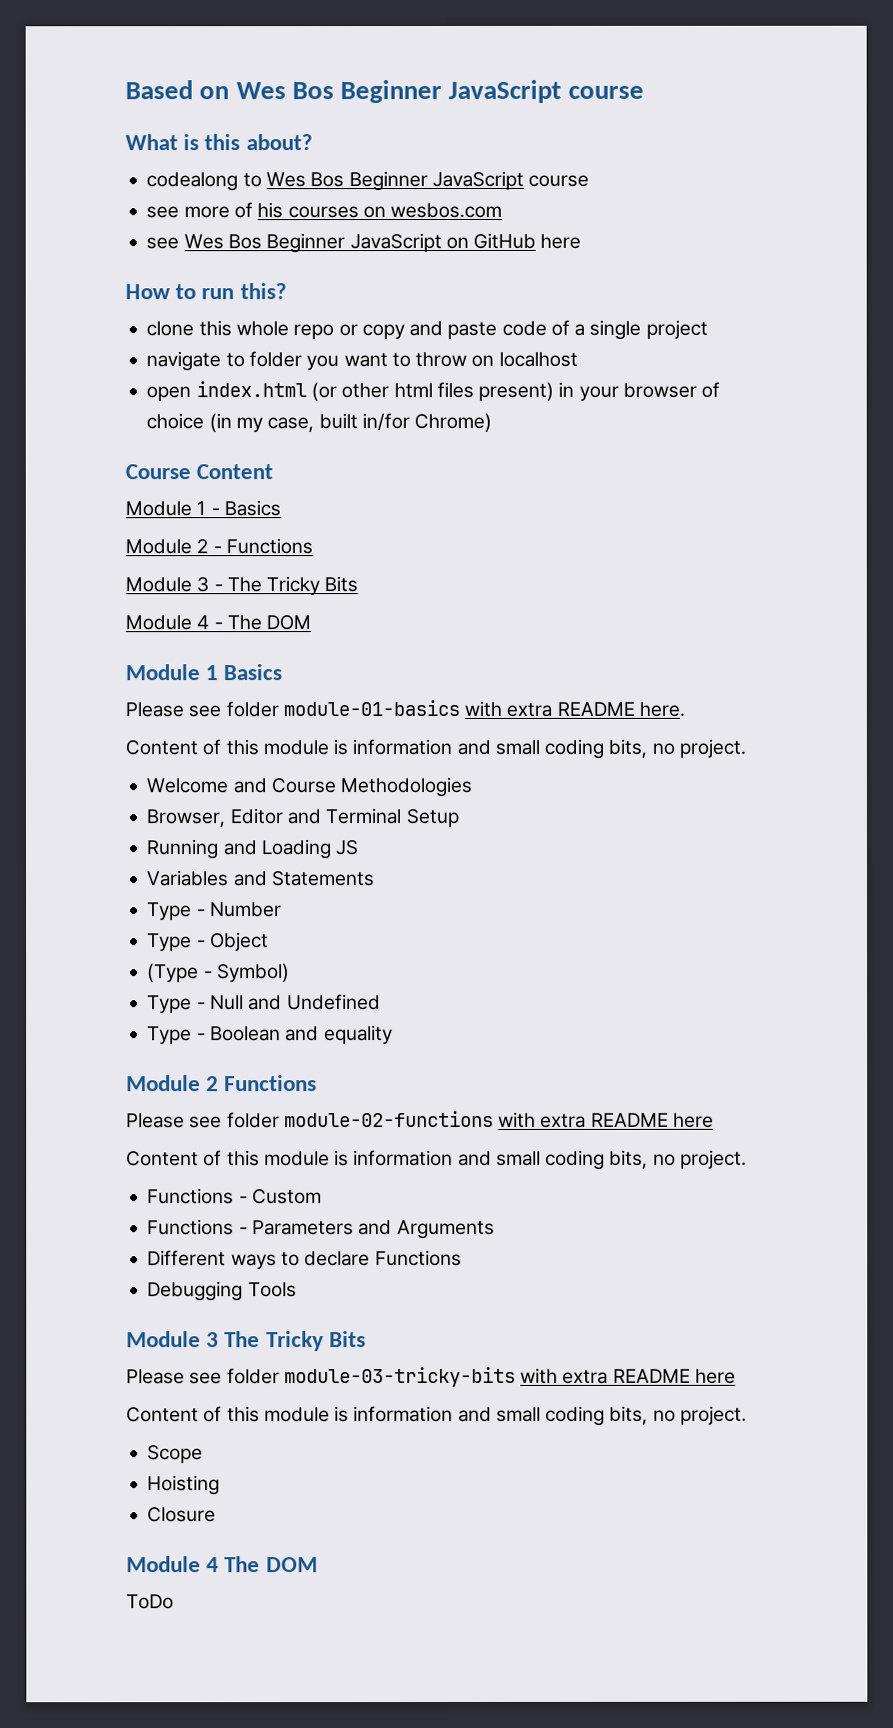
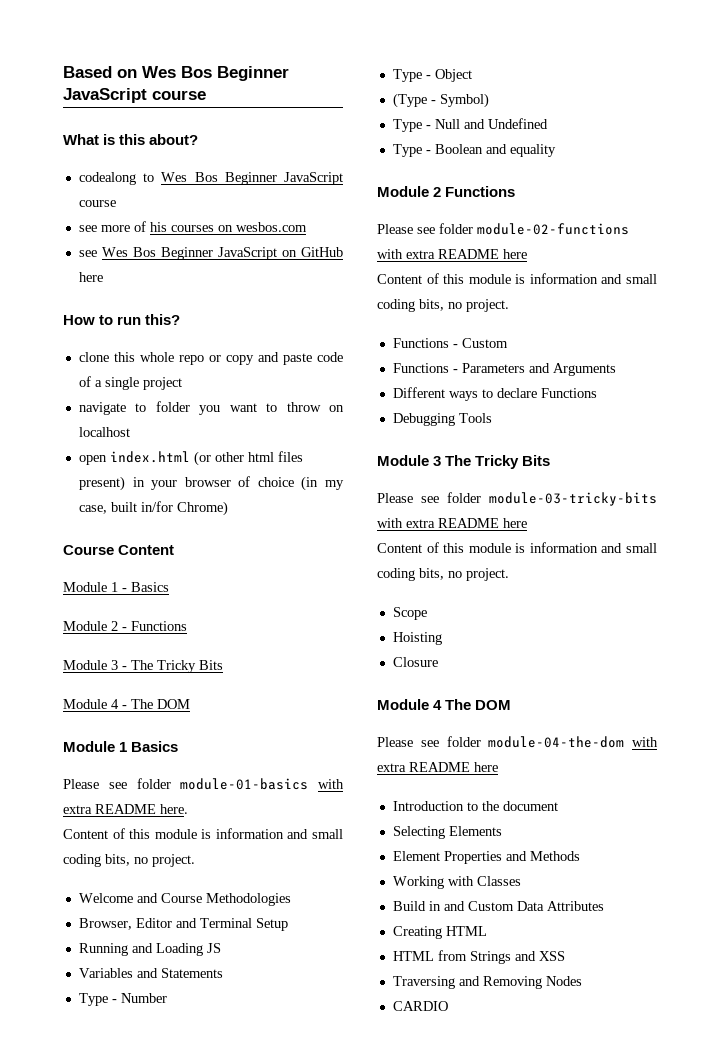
- ToDo
+ Please see folder module-04-the-dom with extra README here
+ Introduction to the document
+ Selecting Elements
+ Element Properties and Methods
+ Working with Classes
+ Build in and Custom Data Attributes
+ Creating HTML
+ HTML from Strings and XSS
+ Traversing and Removing Nodes
+ CARDIO

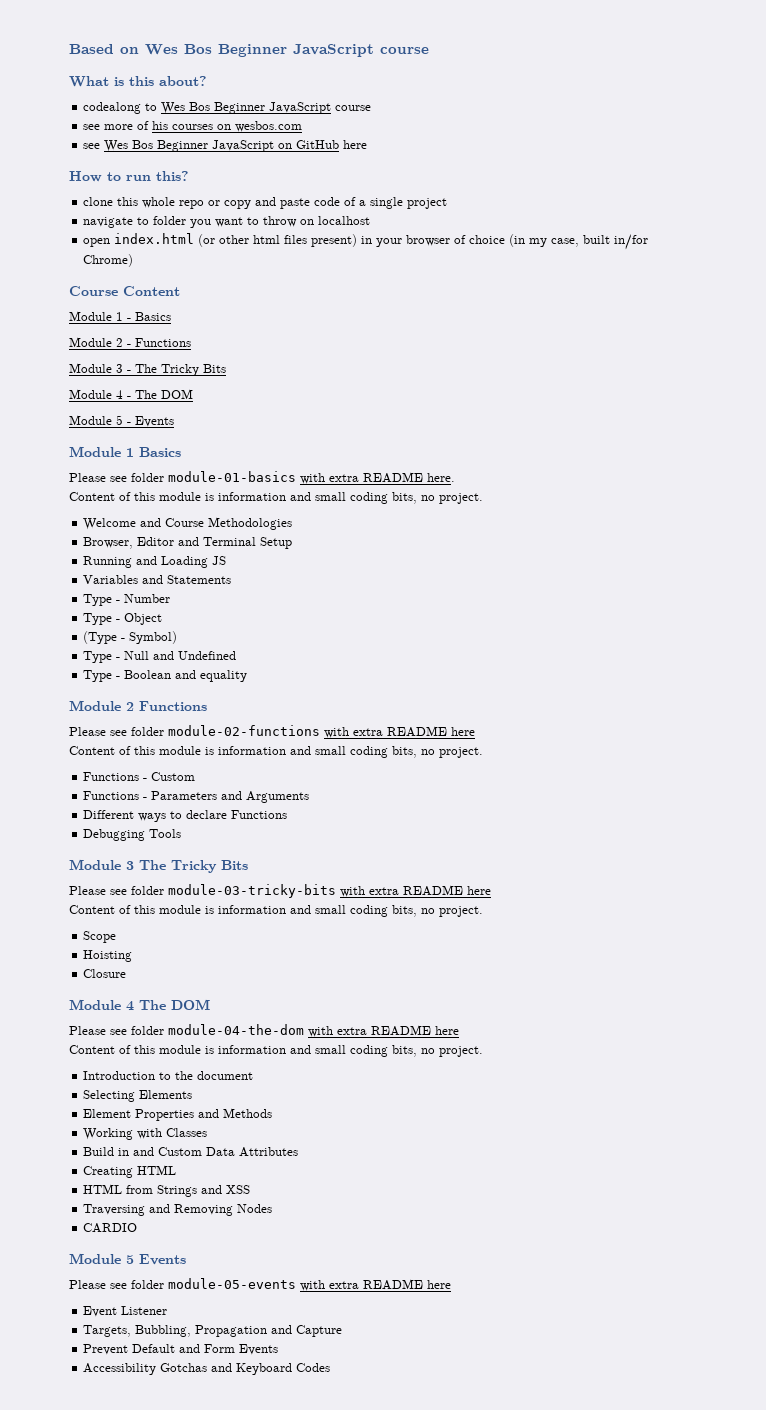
+ Module 5 - Events
  Please see folder module-04-the-dom with extra README here
+ Content of this module is information and small coding bits, no project.
+ Module 5 Events
+ Please see folder module-05-events with extra README here
+ Event Listener
+ Targets, Bubbling, Propagation and Capture
+ Prevent Default and Form Events
+ Accessibility Gotchas and Keyboard Codes

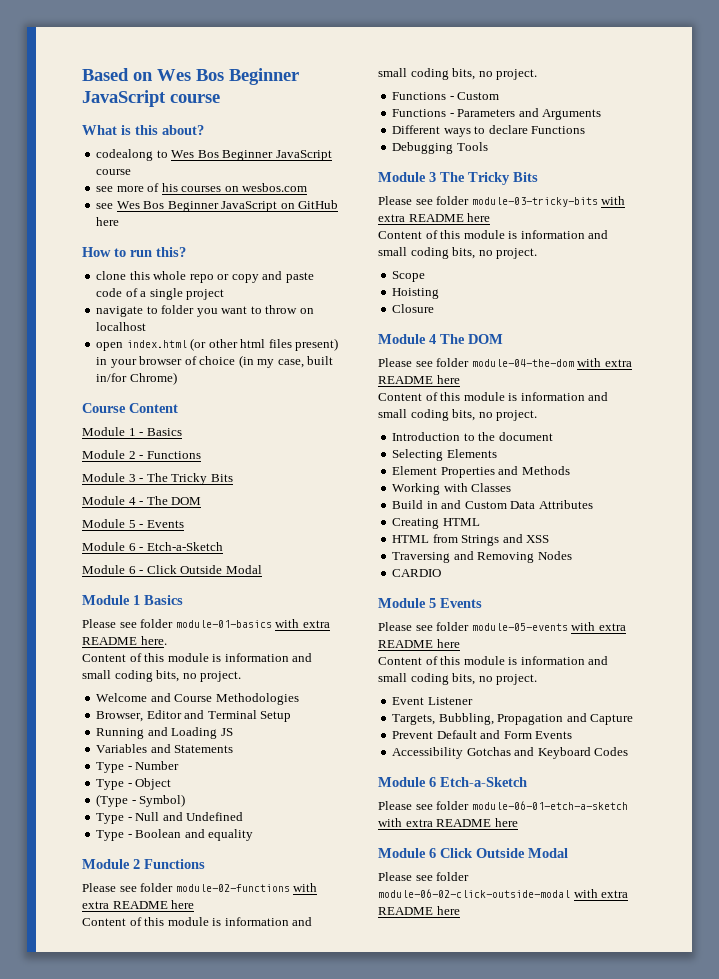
+ Module 6 - Etch-a-Sketch
+ Module 6 - Click Outside Modal
  Please see folder module-05-events with extra README here
+ Content of this module is information and small coding bits, no project.
+ Module 6 Etch-a-Sketch
+ Please see folder module-06-01-etch-a-sketch with extra README here
+ Module 6 Click Outside Modal
+ Please see folder module-06-02-click-outside-modal with extra README here

